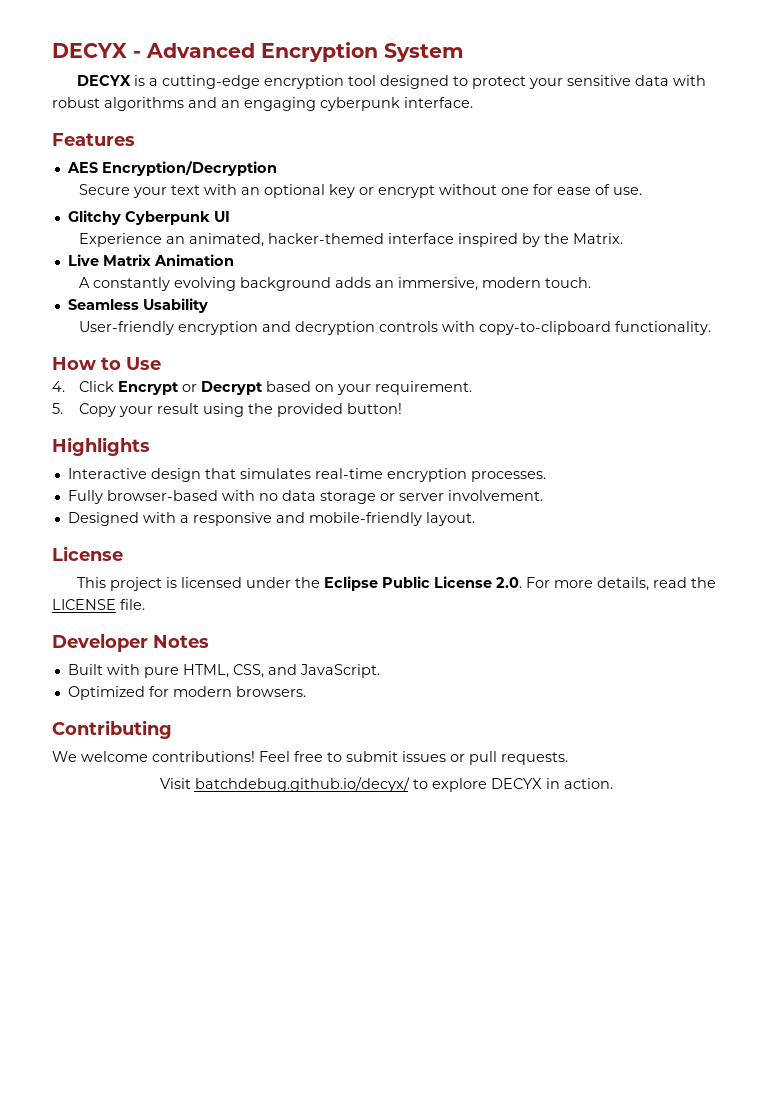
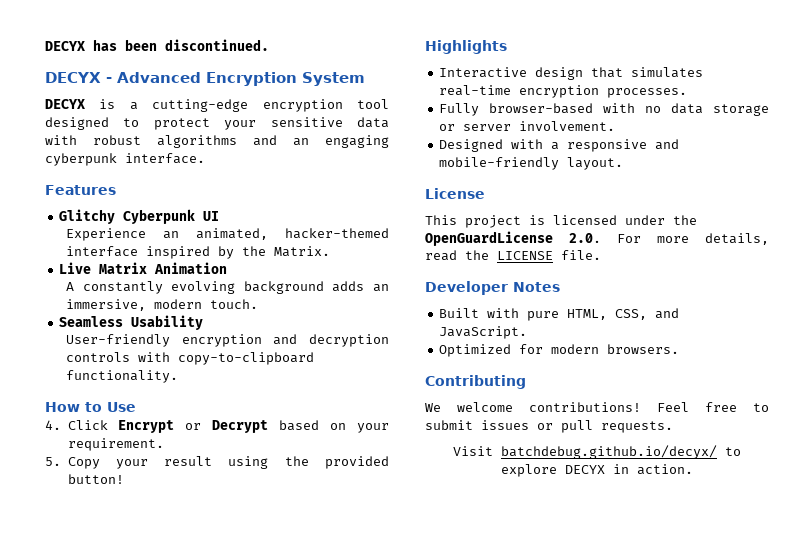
+ DECYX has been discontinued.
- AES Encryption/Decryption
- Secure your text with an optional key or encrypt without one for ease of use.
- This project is licensed under the Eclipse Public License 2.0. For more details, read the LICENSE file.
+ This project is licensed under the OpenGuardLicense 2.0. For more details, read the LICENSE file.

